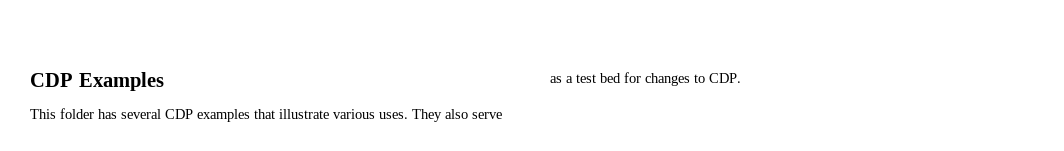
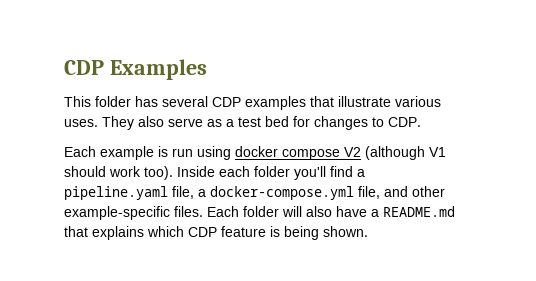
+ Each example is run using docker compose V2 (although V1 should work too). Inside each folder you'll find a pipeline.yaml file, a docker-compose.yml file, and other example-specific files. Each folder will also have a README.md that explains which CDP feature is being shown.

